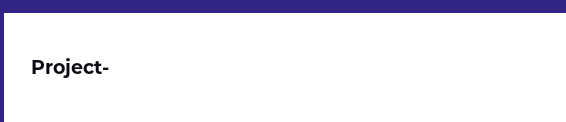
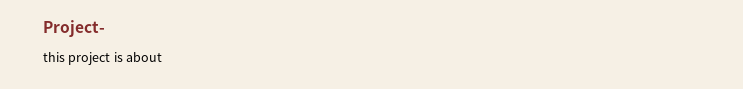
+ this project is about

